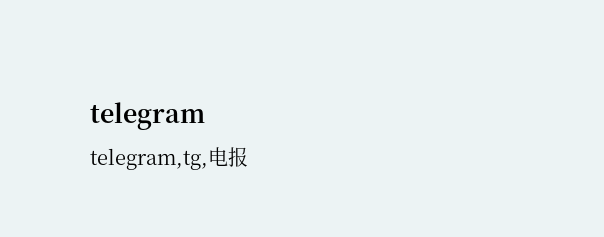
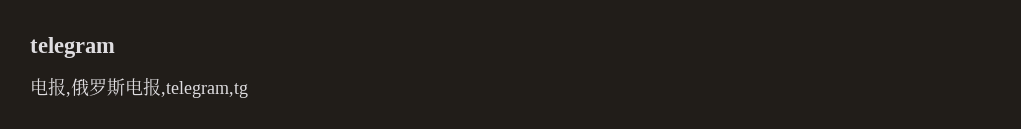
- telegram,tg,电报
+ 电报,俄罗斯电报,telegram,tg

